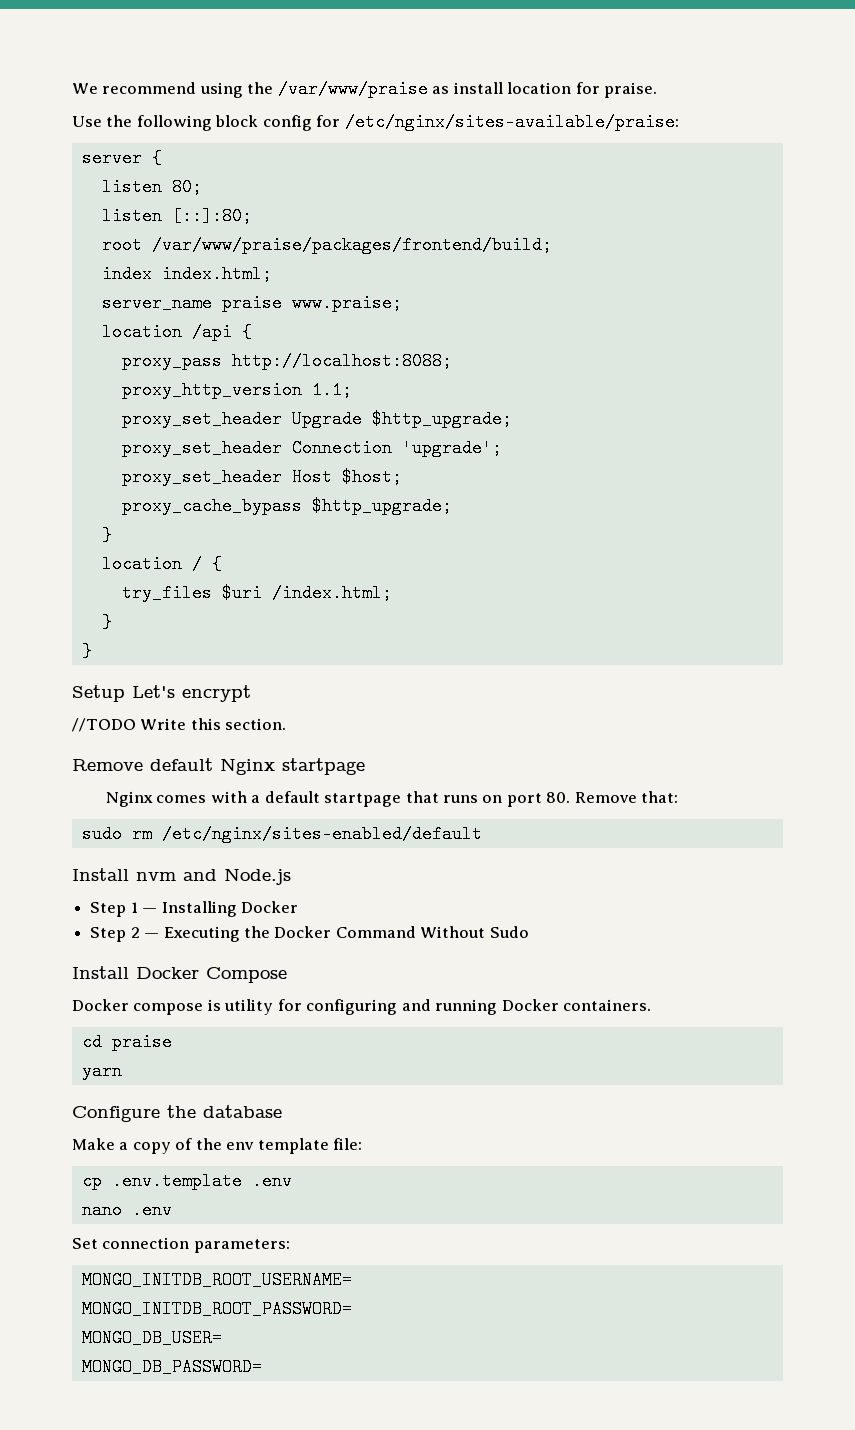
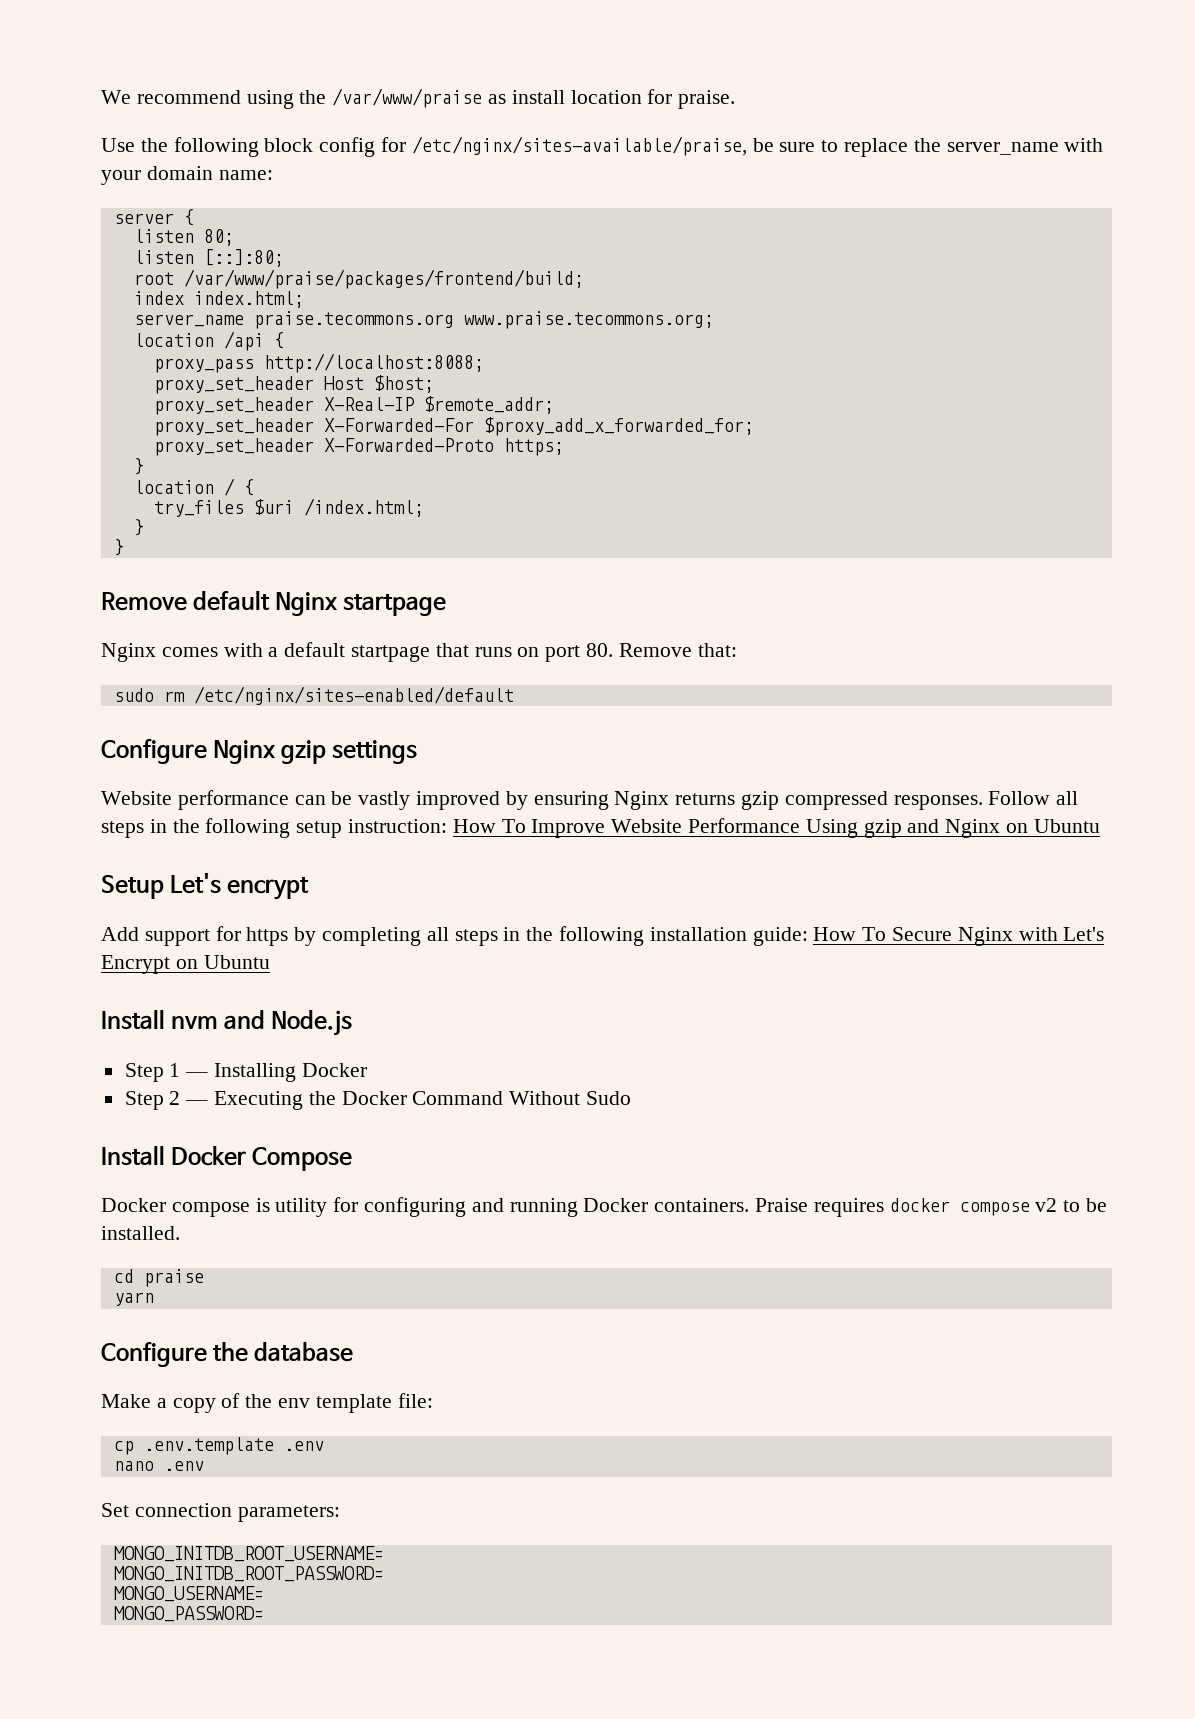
- Use the following block config for /etc/nginx/sites-available/praise:
+ Use the following block config for /etc/nginx/sites-available/praise, be sure to replace the server_name with your domain name:
- server_name praise www.praise;
+ server_name praise.tecommons.org www.praise.tecommons.org;
- proxy_http_version 1.1;
- proxy_set_header Upgrade $http_upgrade;
- proxy_set_header Connection 'upgrade';
  proxy_set_header Host $host;
- proxy_cache_bypass $http_upgrade;
+ proxy_set_header X-Real-IP $remote_addr;
+ proxy_set_header X-Forwarded-For $proxy_add_x_forwarded_for;
+ proxy_set_header X-Forwarded-Proto https;
- Setup Let's encrypt
- //TODO Write this section.
+ Configure Nginx gzip settings
+ Website performance can be vastly improved by ensuring Nginx returns gzip compressed responses. Follow all steps in the following setup instruction: How To Improve Website Performance Using gzip and Nginx on Ubuntu
+ Setup Let's encrypt
+ Add support for https by completing all steps in the following installation guide: How To Secure Nginx with Let's Encrypt on Ubuntu
+ Praise requires docker compose v2 to be installed.
- MONGO_DB_USER=
- MONGO_DB_PASSWORD=
+ MONGO_USERNAME=
+ MONGO_PASSWORD=

